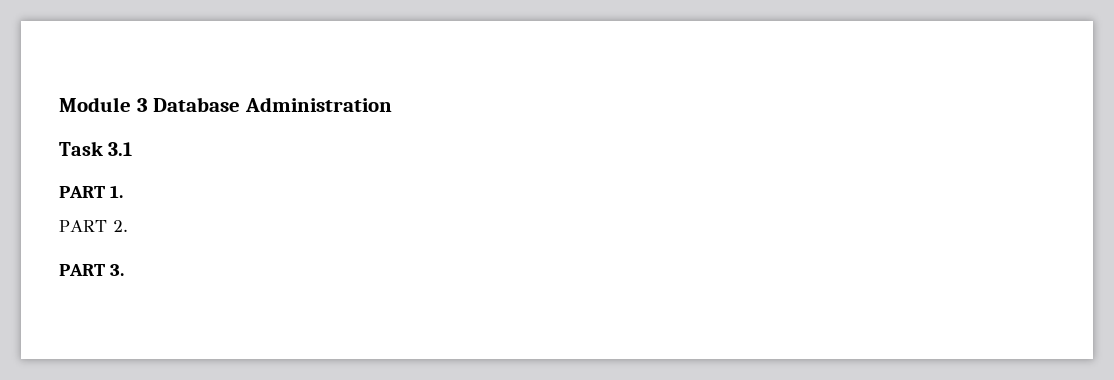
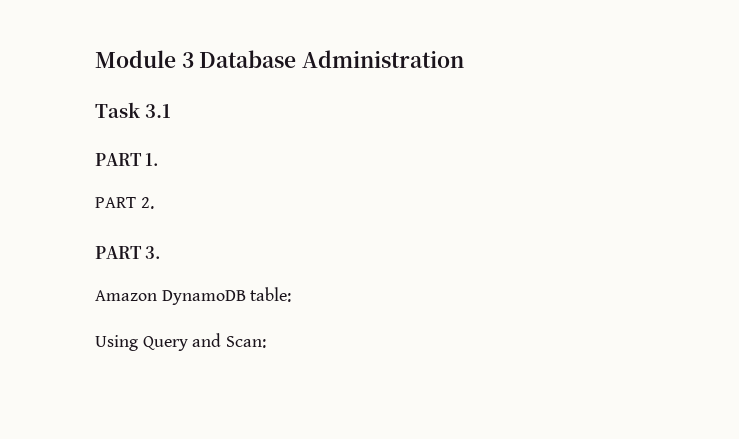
+ Amazon DynamoDB table:
+ Using Query and Scan:

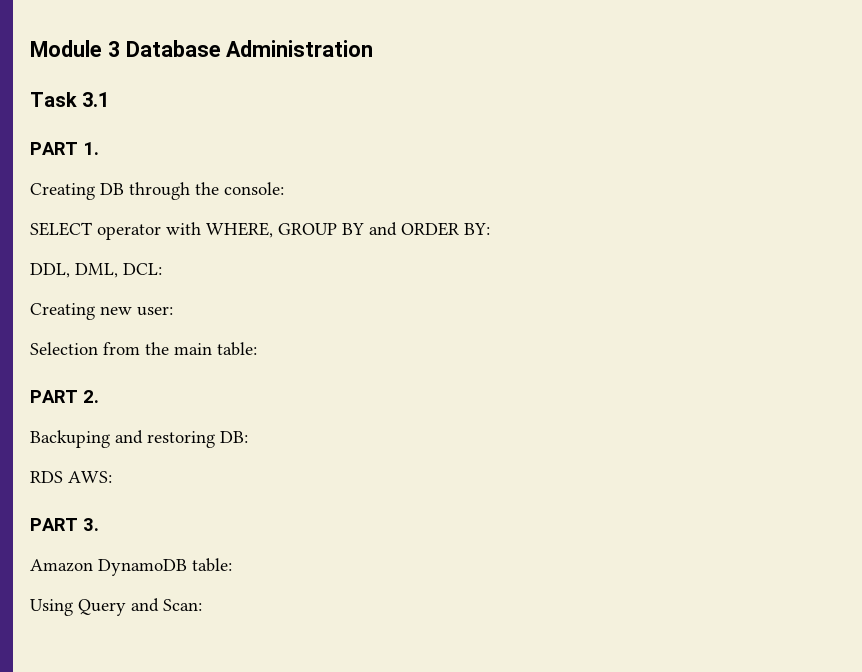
+ Creating DB through the console:
+ SELECT operator with WHERE, GROUP BY and ORDER BY:
+ DDL, DML, DCL:
+ Creating new user:
+ Selection from the main table:
  PART 2.
+ Backuping and restoring DB:
+ RDS AWS:

